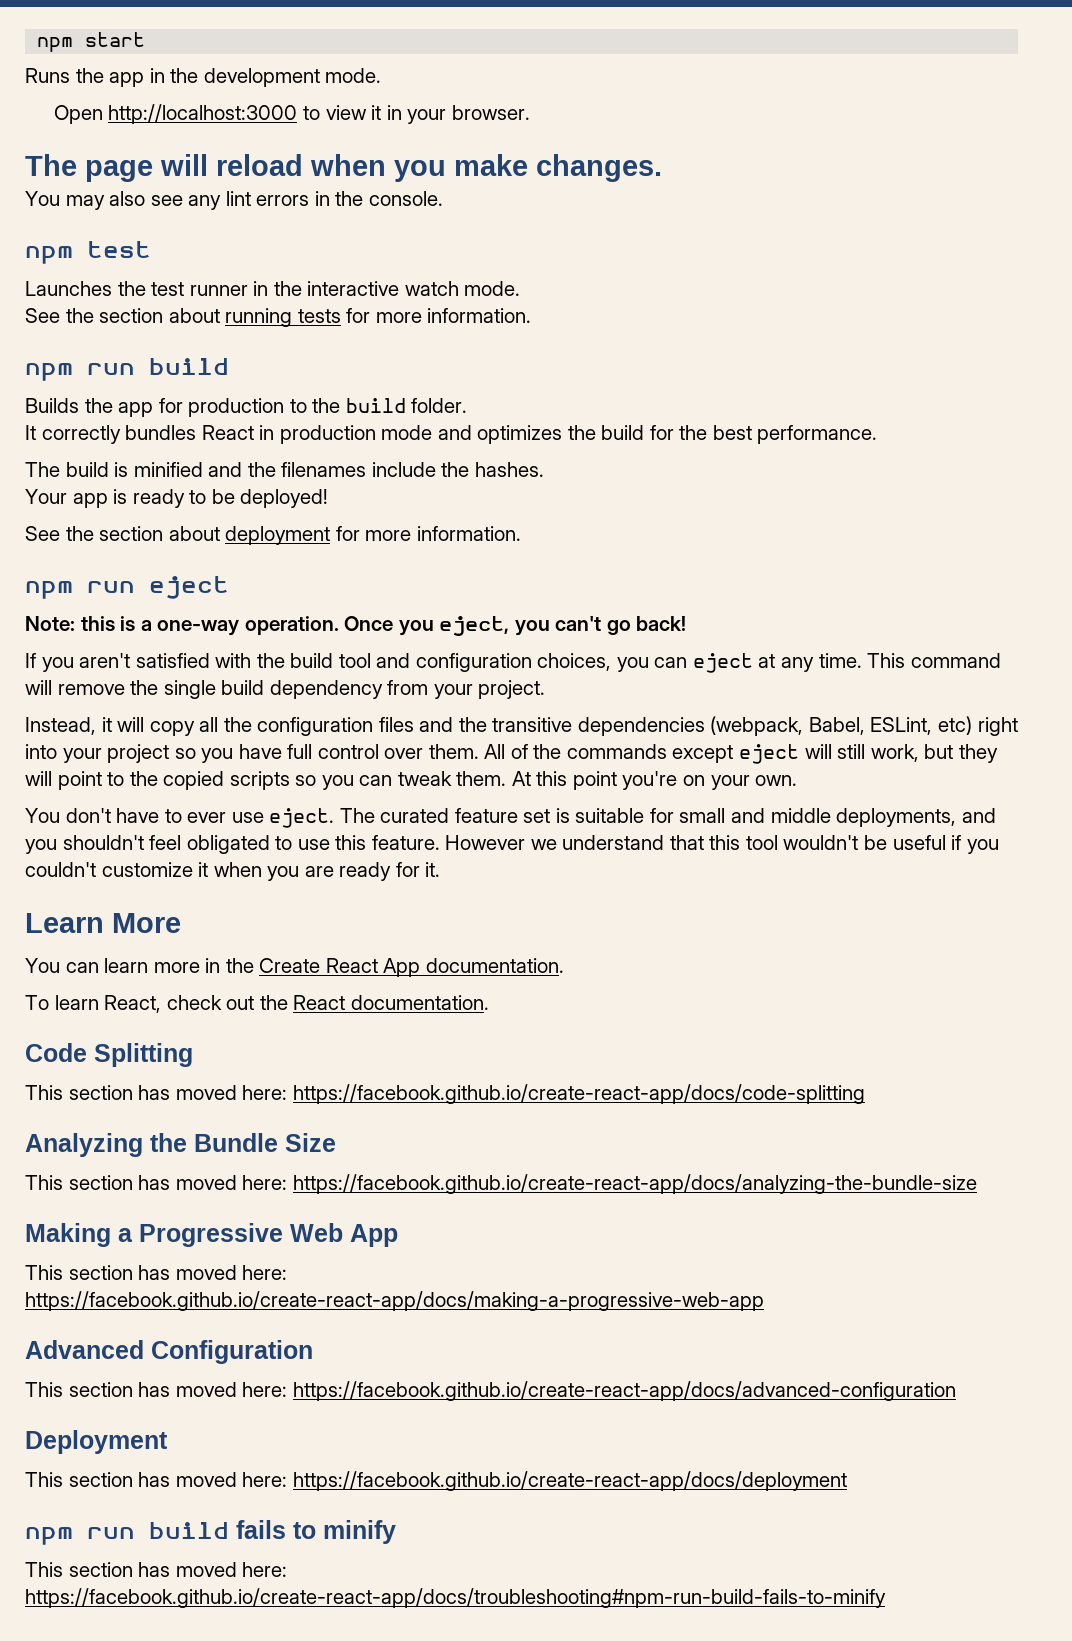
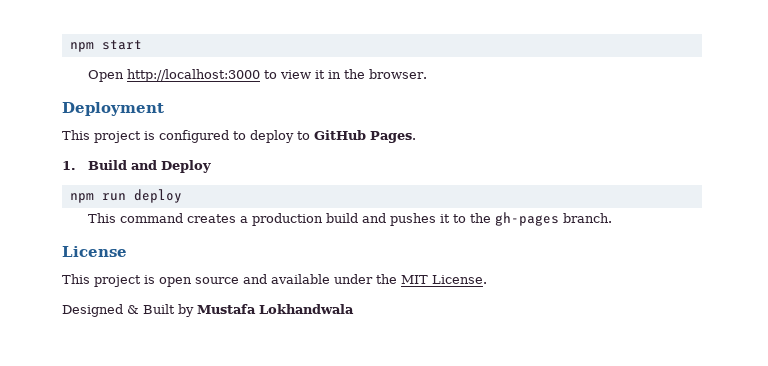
- Runs the app in the development mode.
- Open http://localhost:3000 to view it in your browser.
+ Open http://localhost:3000 to view it in the browser.
- The page will reload when you make changes.
- You may also see any lint errors in the console.
- npm test
- Launches the test runner in the interactive watch mode.
- See the section about running tests for more information.
- npm run build
- Builds the app for production to the build folder.
- It correctly bundles React in production mode and optimizes the build for the best performance.
- The build is minified and the filenames include the hashes.
- Your app is ready to be deployed!
- See the section about deployment for more information.
- npm run eject
- Note: this is a one-way operation. Once you eject, you can't go back!
- If you aren't satisfied with the build tool and configuration choices, you can eject at any time. This command will remove the single build dependency from your project.
- Instead, it will copy all the configuration files and the transitive dependencies (webpack, Babel, ESLint, etc) right into your project so you have full control over them. All of the commands except eject will still work, but they will point to the copied scripts so you can tweak them. At this point you're on your own.
- You don't have to ever use eject. The curated feature set is suitable for small and middle deployments, and you shouldn't feel obligated to use this feature. However we understand that this tool wouldn't be useful if you couldn't customize it when you are ready for it.
- Learn More
- You can learn more in the Create React App documentation.
- To learn React, check out the React documentation.
- Code Splitting
- This section has moved here: https://facebook.github.io/create-react-app/docs/code-splitting
- Analyzing the Bundle Size
- This section has moved here: https://facebook.github.io/create-react-app/docs/analyzing-the-bundle-size
- Making a Progressive Web App
- This section has moved here: https://facebook.github.io/create-react-app/docs/making-a-progressive-web-app
- Advanced Configuration
- This section has moved here: https://facebook.github.io/create-react-app/docs/advanced-configuration
  Deployment
- This section has moved here: https://facebook.github.io/create-react-app/docs/deployment
- npm run build fails to minify
- This section has moved here: https://facebook.github.io/create-react-app/docs/troubleshooting#npm-run-build-fails-to-minify
+ This project is configured to deploy to GitHub Pages.
+ 1. Build and Deploy
+ npm run deploy
+ This command creates a production build and pushes it to the gh-pages branch.
+ License
+ This project is open source and available under the MIT License.
+ Designed & Built by Mustafa Lokhandwala

